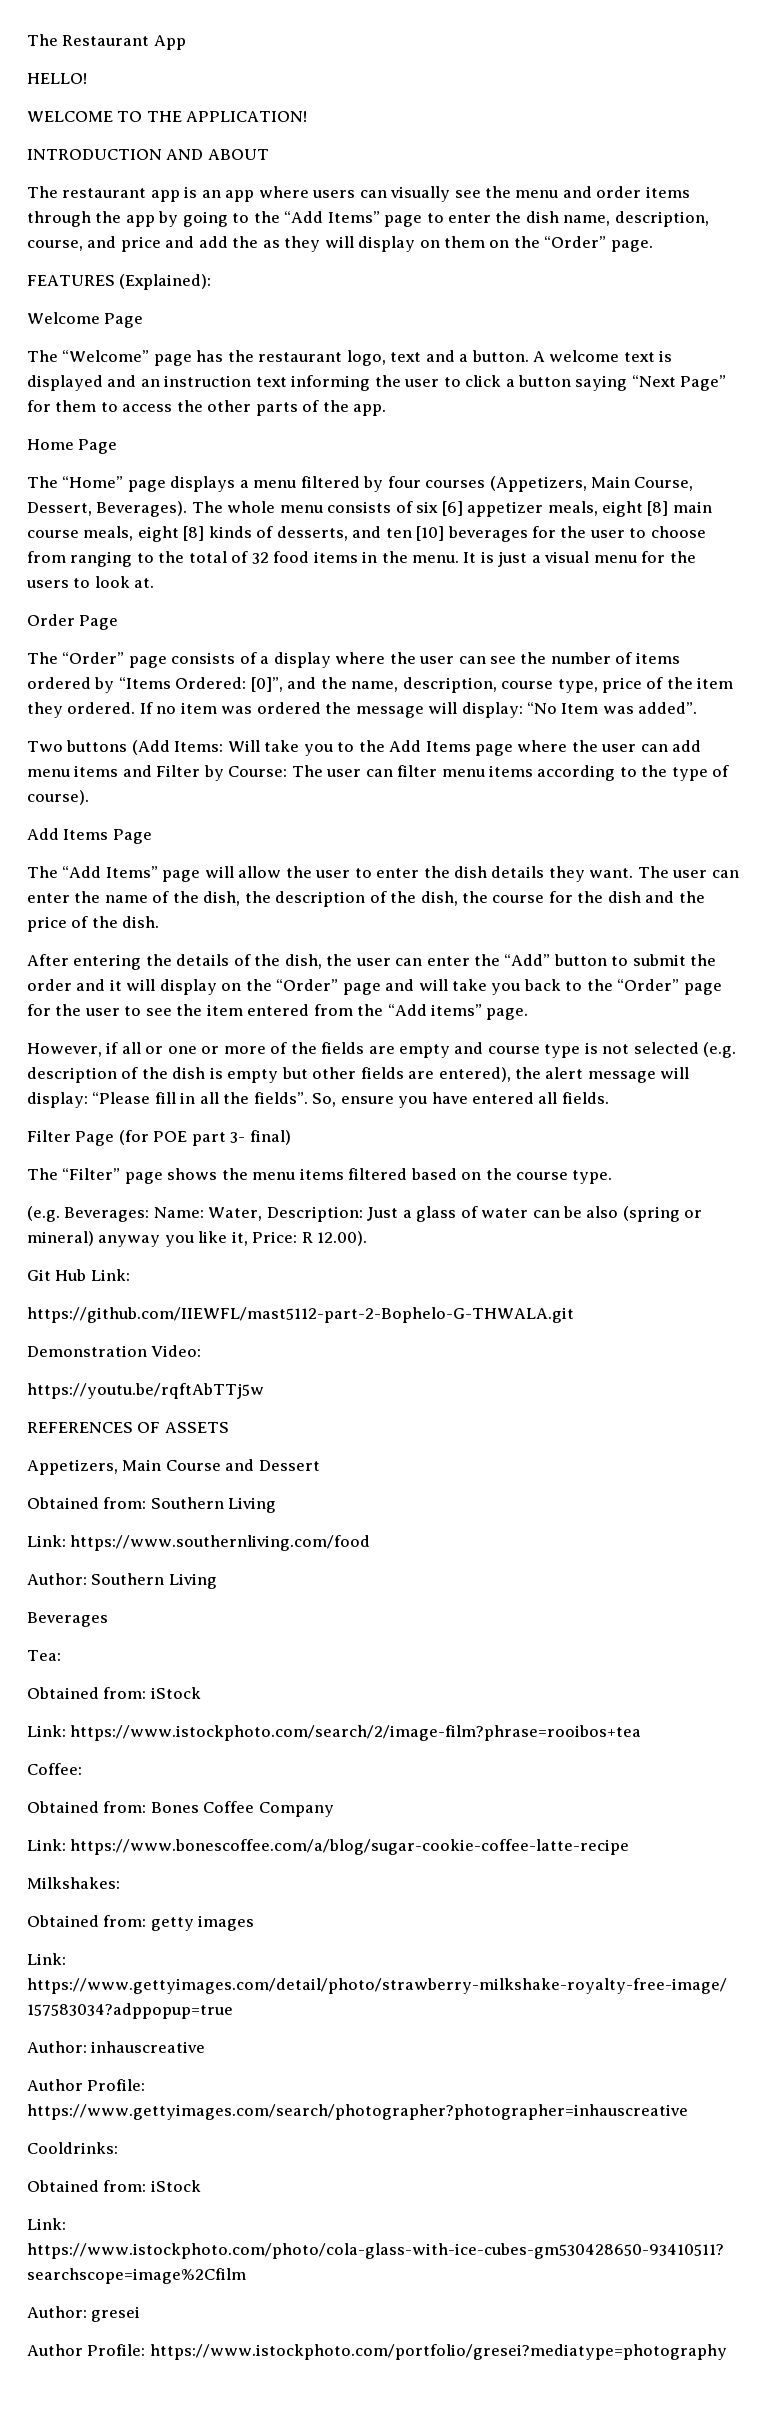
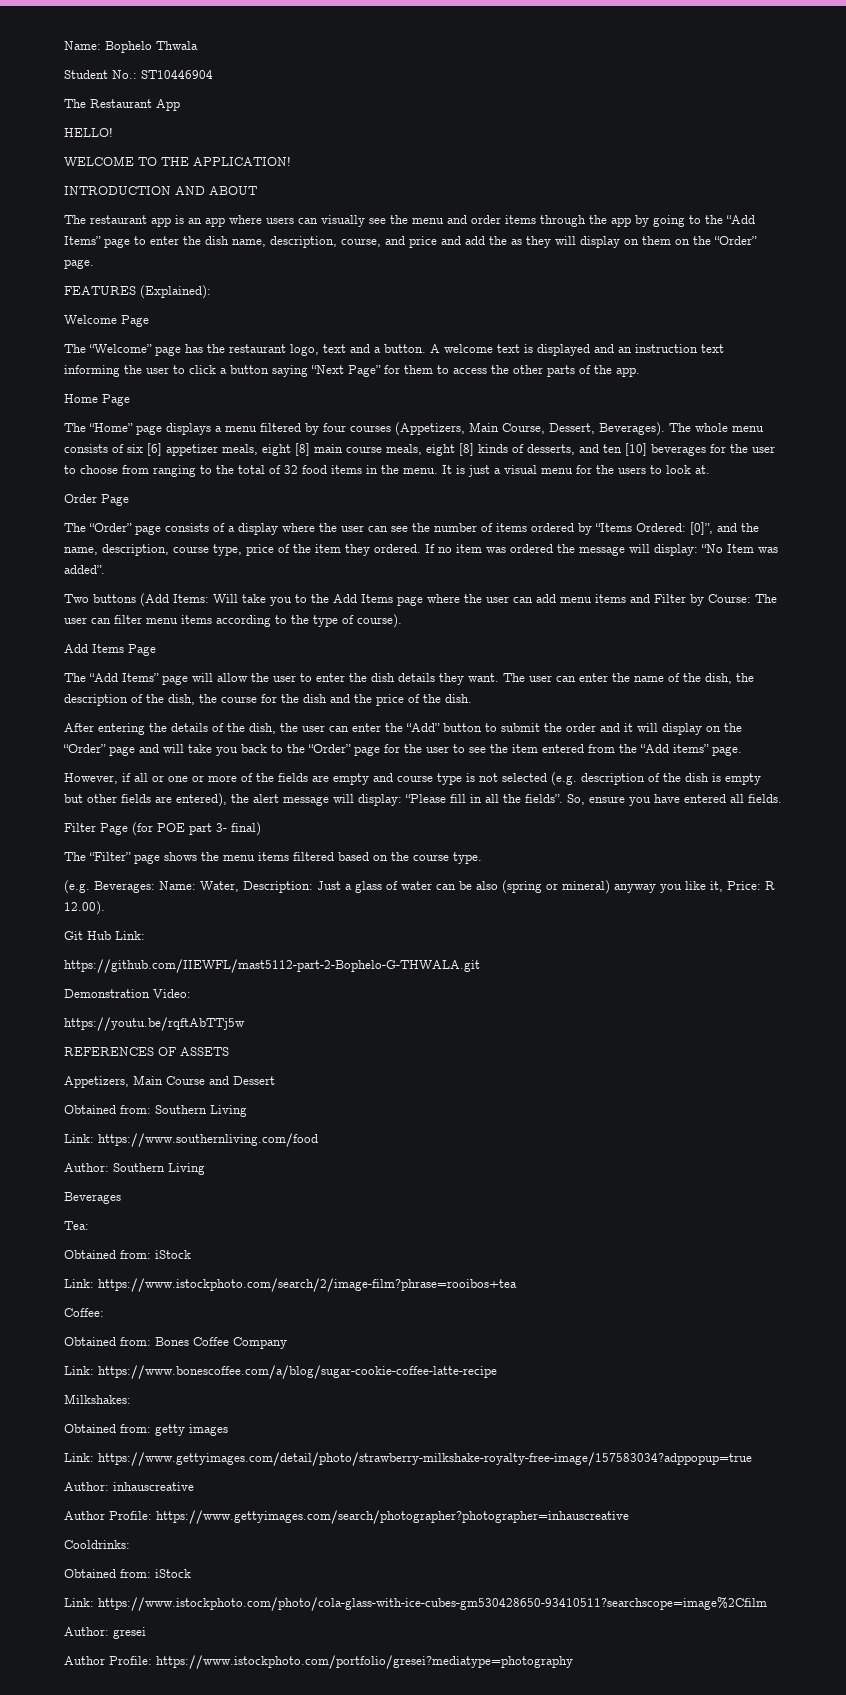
+ Name: Bophelo Thwala
+ Student No.: ST10446904

